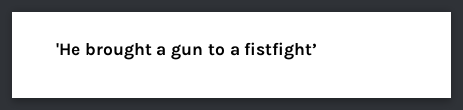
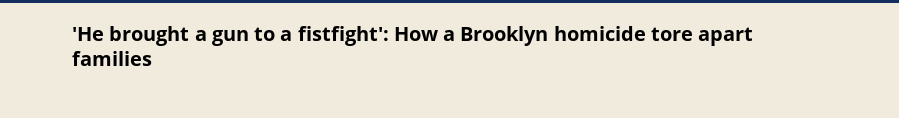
- 'He brought a gun to a fistfight’
+ 'He brought a gun to a fistfight': How a Brooklyn homicide tore apart families

